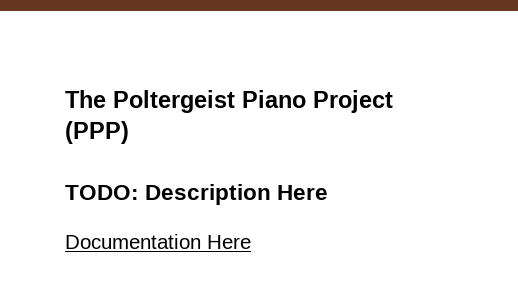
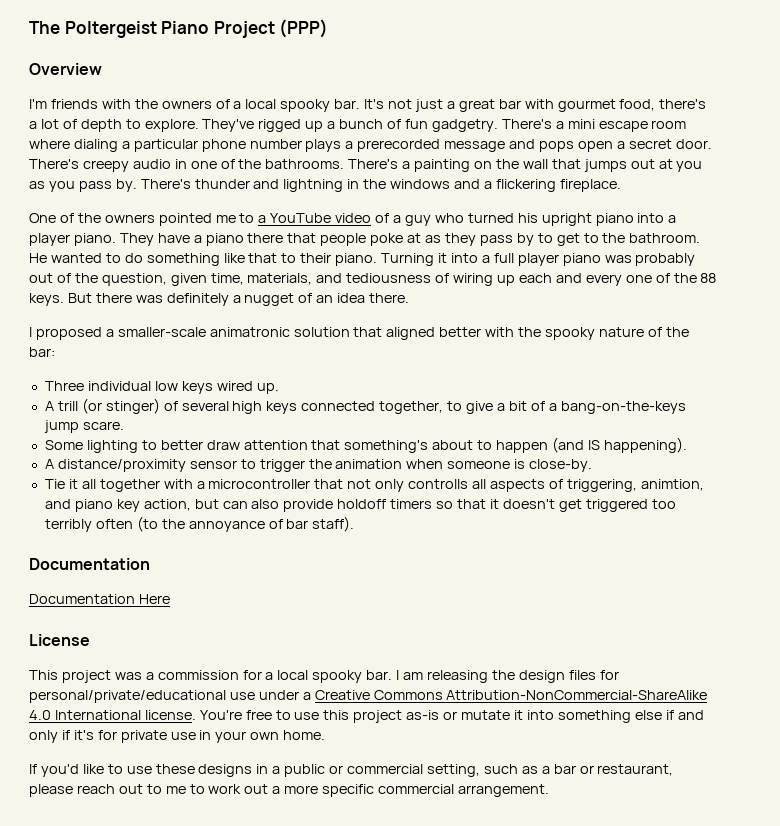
- TODO: Description Here
+ Overview
+ I'm friends with the owners of a local spooky bar. It's not just a great bar with gourmet food, there's a lot of depth to explore. They've rigged up a bunch of fun gadgetry. There's a mini escape room where dialing a particular phone number plays a prerecorded message and pops open a secret door. There's creepy audio in one of the bathrooms. There's a painting on the wall that jumps out at you as you pass by. There's thunder and lightning in the windows and a flickering fireplace.
+ One of the owners pointed me to a YouTube video of a guy who turned his upright piano into a player piano. They have a piano there that people poke at as they pass by to get to the bathroom. He wanted to do something like that to their piano. Turning it into a full player piano was probably out of the question, given time, materials, and tediousness of wiring up each and every one of the 88 keys. But there was definitely a nugget of an idea there.
+ I proposed a smaller-scale animatronic solution that aligned better with the spooky nature of the bar:
+ Three individual low keys wired up.
+ A trill (or stinger) of several high keys connected together, to give a bit of a bang-on-the-keys jump scare.
+ Some lighting to better draw attention that something's about to happen (and IS happening).
+ A distance/proximity sensor to trigger the animation when someone is close-by.
+ Tie it all together with a microcontroller that not only controlls all aspects of triggering, animtion, and piano key action, but can also provide holdoff timers so that it doesn't get triggered too terribly often (to the annoyance of bar staff).
+ Documentation
  Documentation Here
+ License
+ This project was a commission for a local spooky bar. I am releasing the design files for personal/private/educational use under a Creative Commons Attribution-NonCommercial-ShareAlike 4.0 International license. You're free to use this project as-is or mutate it into something else if and only if it's for private use in your own home.
+ If you'd like to use these designs in a public or commercial setting, such as a bar or restaurant, please reach out to me to work out a more specific commercial arrangement.

